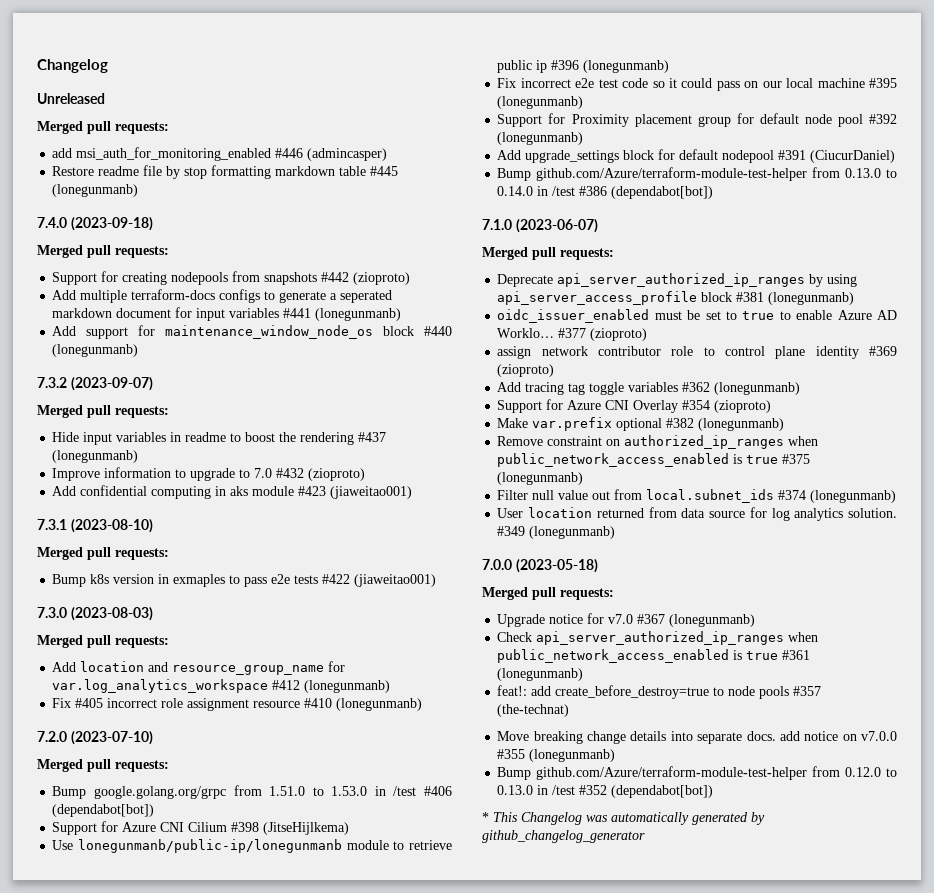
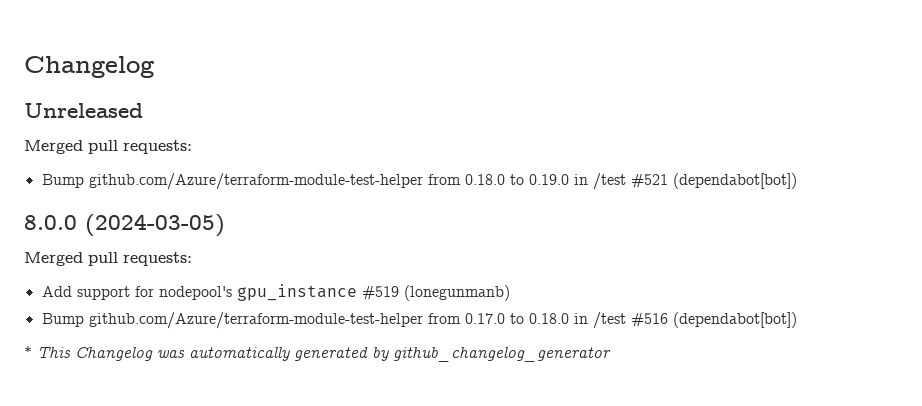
- add msi_auth_for_monitoring_enabled #446 (admincasper)
- Restore readme file by stop formatting markdown table #445 (lonegunmanb)
- 7.4.0 (2023-09-18)
+ Bump github.com/Azure/terraform-module-test-helper from 0.18.0 to 0.19.0 in /test #521 (dependabot[bot])
+ 8.0.0 (2024-03-05)
  Merged pull requests:
- Support for creating nodepools from snapshots #442 (zioproto)
- Add multiple terraform-docs configs to generate a seperated markdown document for input variables #441 (lonegunmanb)
- Add support for maintenance_window_node_os block #440 (lonegunmanb)
- 7.3.2 (2023-09-07)
- Merged pull requests:
- Hide input variables in readme to boost the rendering #437 (lonegunmanb)
- Improve information to upgrade to 7.0 #432 (zioproto)
- Add confidential computing in aks module #423 (jiaweitao001)
- 7.3.1 (2023-08-10)
- Merged pull requests:
- Bump k8s version in exmaples to pass e2e tests #422 (jiaweitao001)
- 7.3.0 (2023-08-03)
- Merged pull requests:
- Add location and resource_group_name for var.log_analytics_workspace #412 (lonegunmanb)
- Fix #405 incorrect role assignment resource #410 (lonegunmanb)
- 7.2.0 (2023-07-10)
- Merged pull requests:
- Bump google.golang.org/grpc from 1.51.0 to 1.53.0 in /test #406 (dependabot[bot])
- Support for Azure CNI Cilium #398 (JitseHijlkema)
- Use lonegunmanb/public-ip/lonegunmanb module to retrieve public ip #396 (lonegunmanb)
- Fix incorrect e2e test code so it could pass on our local machine #395 (lonegunmanb)
- Support for Proximity placement group for default node pool #392 (lonegunmanb)
- Add upgrade_settings block for default nodepool #391 (CiucurDaniel)
- Bump github.com/Azure/terraform-module-test-helper from 0.13.0 to 0.14.0 in /test #386 (dependabot[bot])
- 7.1.0 (2023-06-07)
- Merged pull requests:
- Deprecate api_server_authorized_ip_ranges by using api_server_access_profile block #381 (lonegunmanb)
- oidc_issuer_enabled must be set to true to enable Azure AD Worklo… #377 (zioproto)
- assign network contributor role to control plane identity #369 (zioproto)
- Add tracing tag toggle variables #362 (lonegunmanb)
- Support for Azure CNI Overlay #354 (zioproto)
- Make var.prefix optional #382 (lonegunmanb)
- Remove constraint on authorized_ip_ranges when public_network_access_enabled is true #375 (lonegunmanb)
- Filter null value out from local.subnet_ids #374 (lonegunmanb)
- User location returned from data source for log analytics solution. #349 (lonegunmanb)
- 7.0.0 (2023-05-18)
- Merged pull requests:
- Upgrade notice for v7.0 #367 (lonegunmanb)
- Check api_server_authorized_ip_ranges when public_network_access_enabled is true #361 (lonegunmanb)
- feat!: add create_before_destroy=true to node pools #357 (the-technat)
- Move breaking change details into separate docs. add notice on v7.0.0 #355 (lonegunmanb)
+ Add support for nodepool's gpu_instance #519 (lonegunmanb)
- Bump github.com/Azure/terraform-module-test-helper from 0.12.0 to 0.13.0 in /test #352 (dependabot[bot])
+ Bump github.com/Azure/terraform-module-test-helper from 0.17.0 to 0.18.0 in /test #516 (dependabot[bot])

